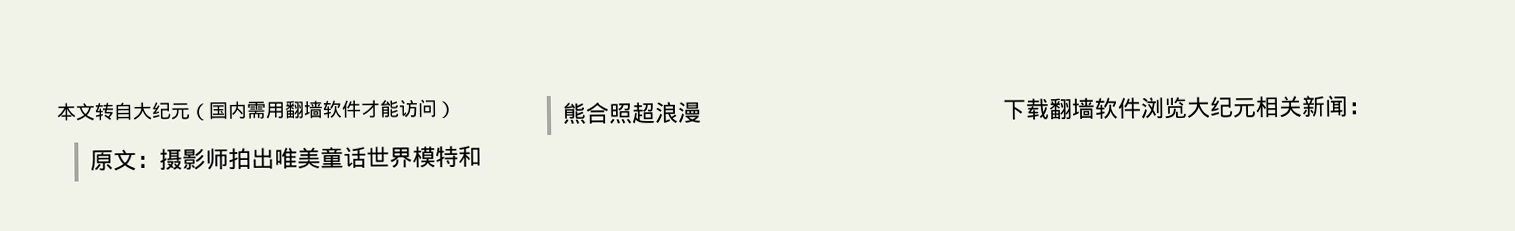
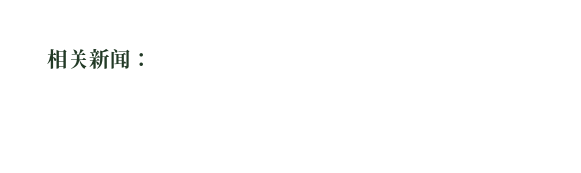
- 本文转自大纪元（国内需用翻墙软件才能访问）
- 原文：摄影师拍出唯美童话世界模特和熊合照超浪漫
- 下载翻墙软件浏览大纪元相关新闻：
+ 相关新闻：

